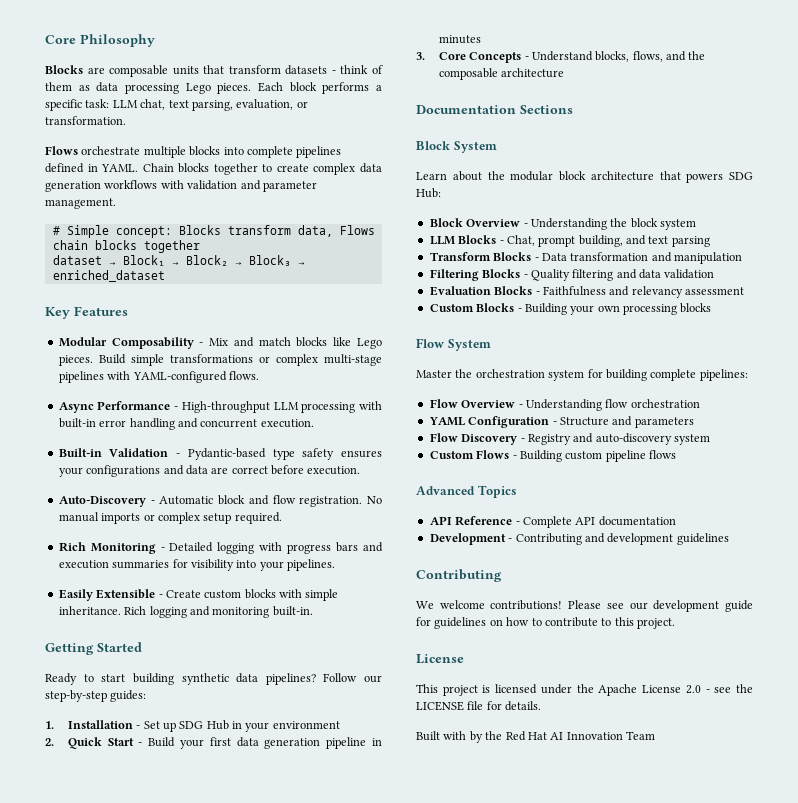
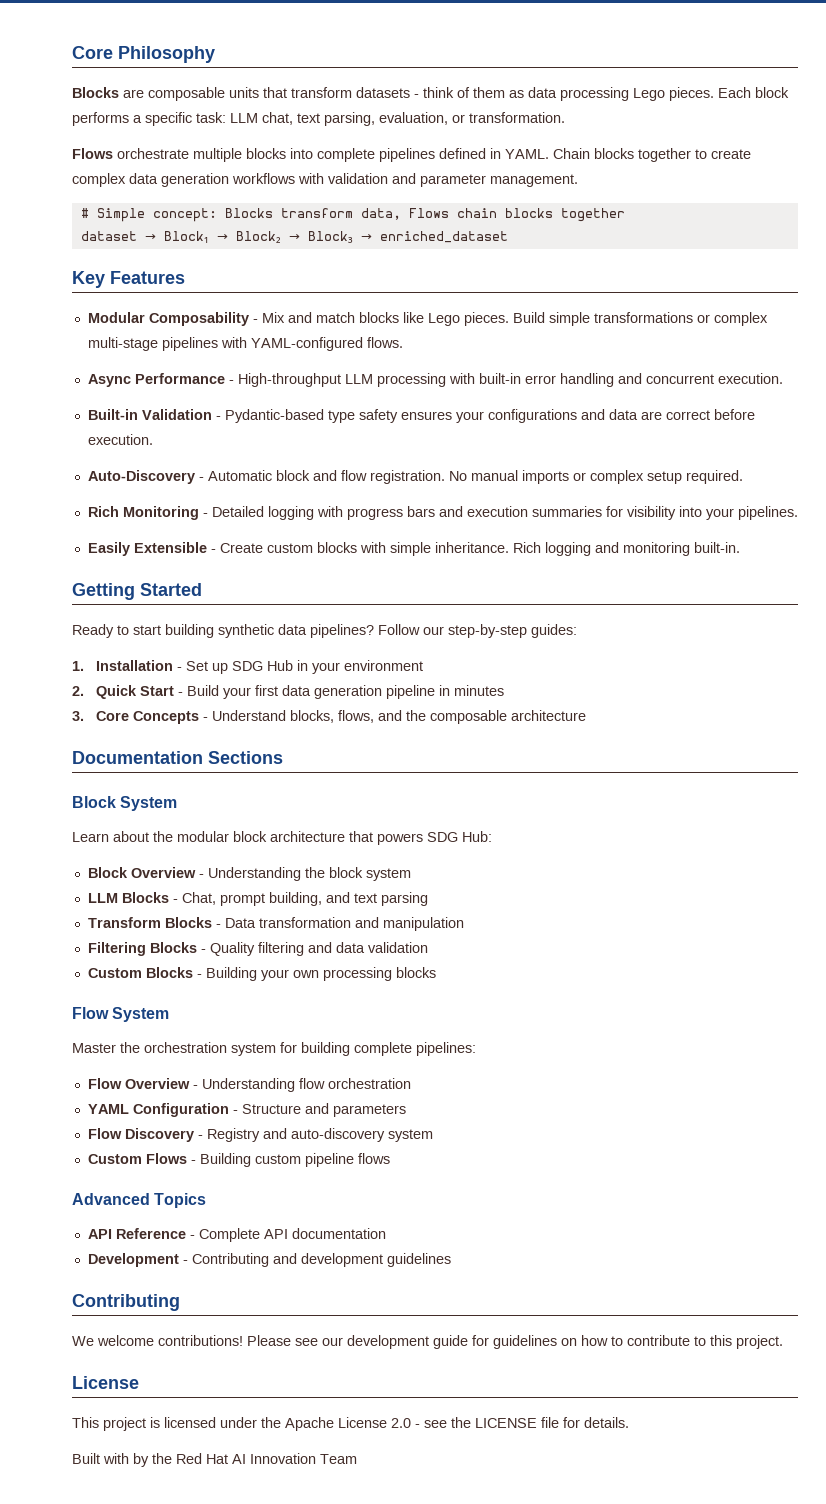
- Evaluation Blocks - Faithfulness and relevancy assessment

